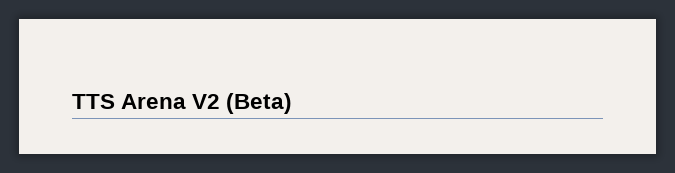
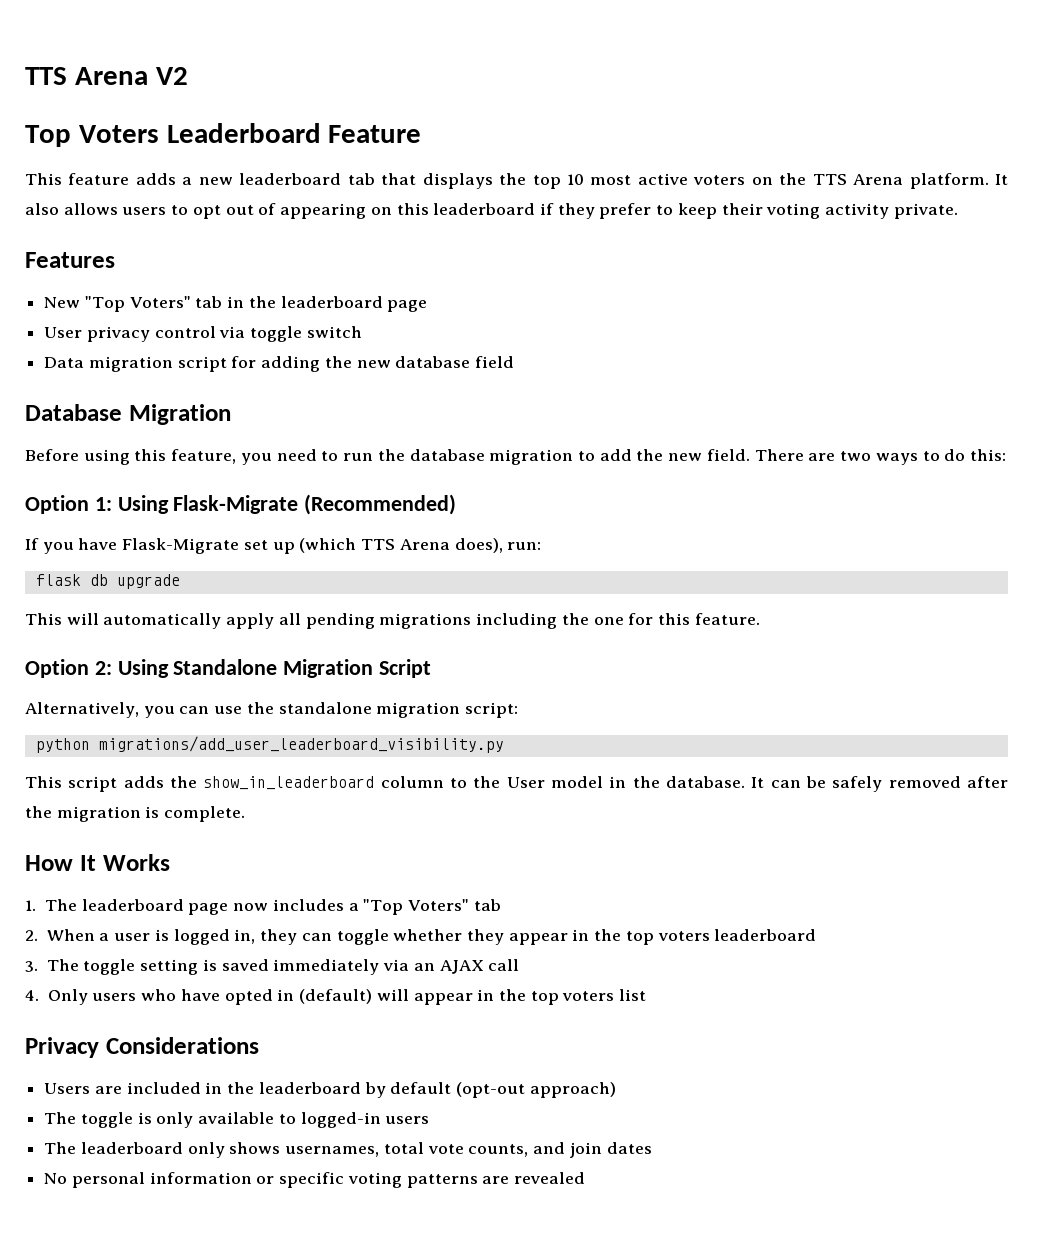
- TTS Arena V2 (Beta)
+ TTS Arena V2
+ Top Voters Leaderboard Feature
+ This feature adds a new leaderboard tab that displays the top 10 most active voters on the TTS Arena platform. It also allows users to opt out of appearing on this leaderboard if they prefer to keep their voting activity private.
+ Features
+ New "Top Voters" tab in the leaderboard page
+ User privacy control via toggle switch
+ Data migration script for adding the new database field
+ Database Migration
+ Before using this feature, you need to run the database migration to add the new field. There are two ways to do this:
+ Option 1: Using Flask-Migrate (Recommended)
+ If you have Flask-Migrate set up (which TTS Arena does), run:
+ flask db upgrade
+ This will automatically apply all pending migrations including the one for this feature.
+ Option 2: Using Standalone Migration Script
+ Alternatively, you can use the standalone migration script:
+ python migrations/add_user_leaderboard_visibility.py
+ This script adds the show_in_leaderboard column to the User model in the database. It can be safely removed after the migration is complete.
+ How It Works
+ 1. The leaderboard page now includes a "Top Voters" tab
+ 2. When a user is logged in, they can toggle whether they appear in the top voters leaderboard
+ 3. The toggle setting is saved immediately via an AJAX call
+ 4. Only users who have opted in (default) will appear in the top voters list
+ Privacy Considerations
+ Users are included in the leaderboard by default (opt-out approach)
+ The toggle is only available to logged-in users
+ The leaderboard only shows usernames, total vote counts, and join dates
+ No personal information or specific voting patterns are revealed

